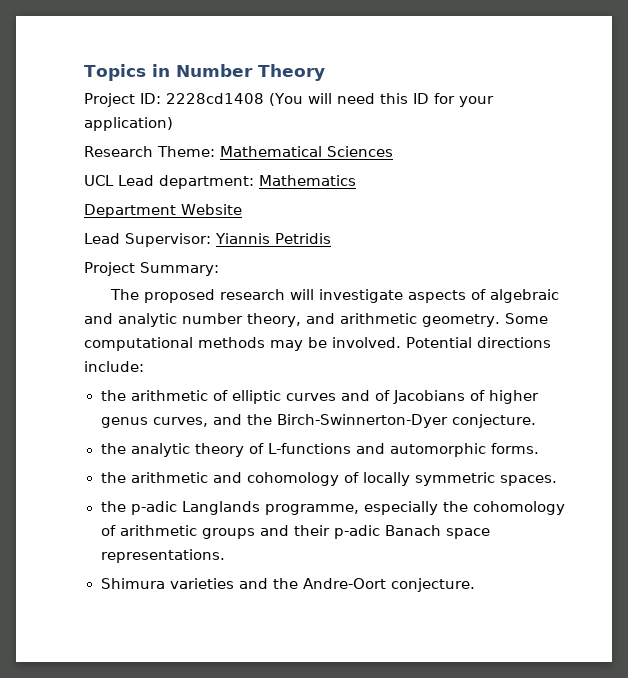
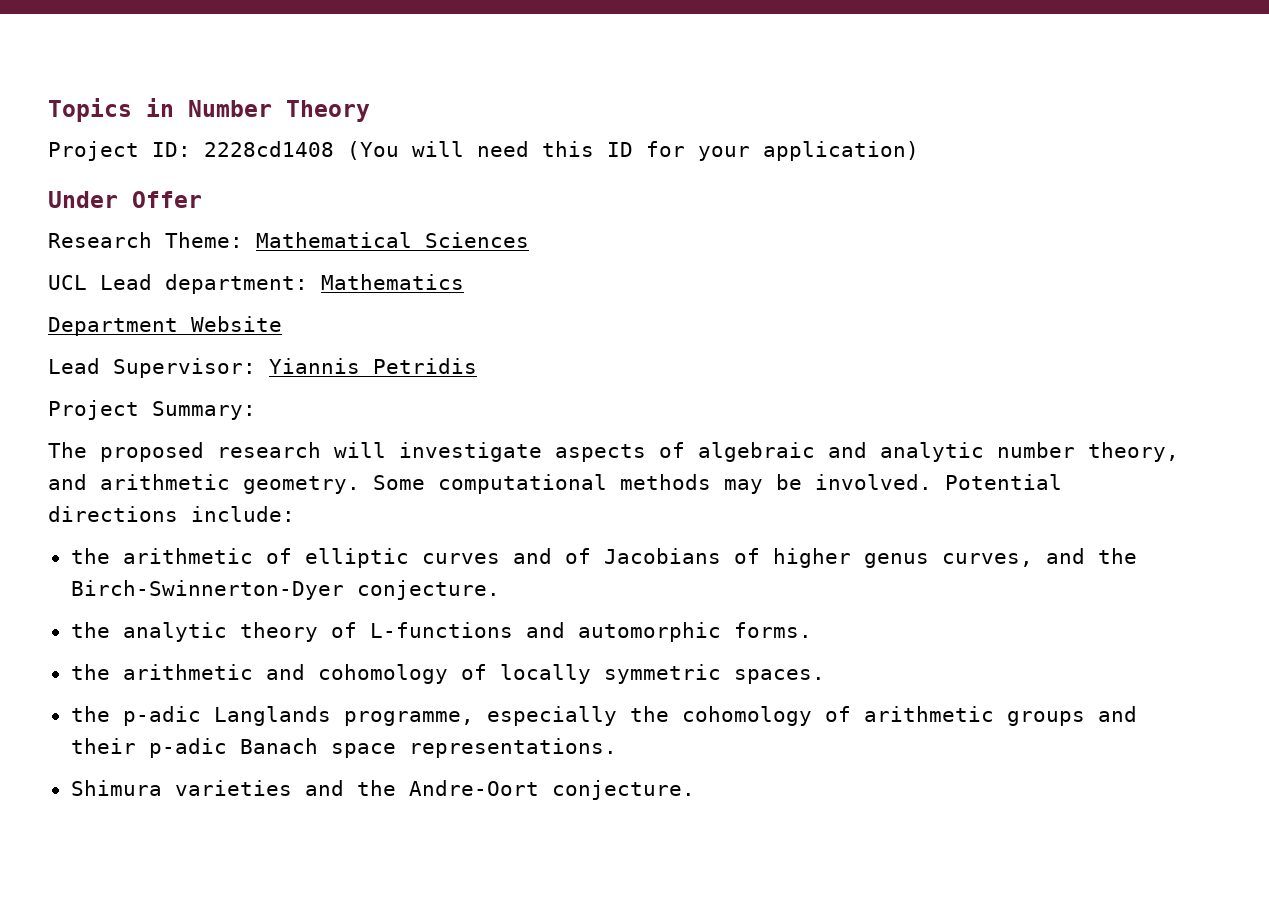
+ Under Offer

